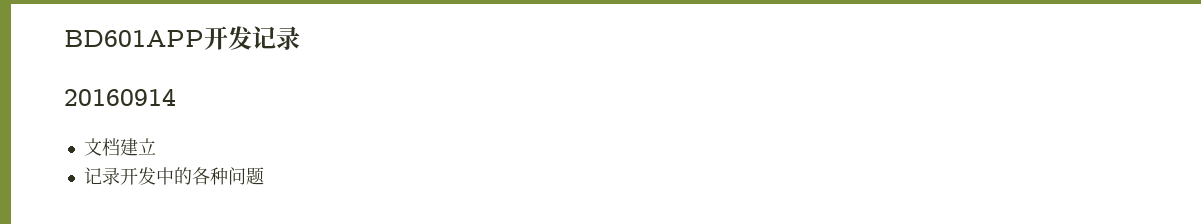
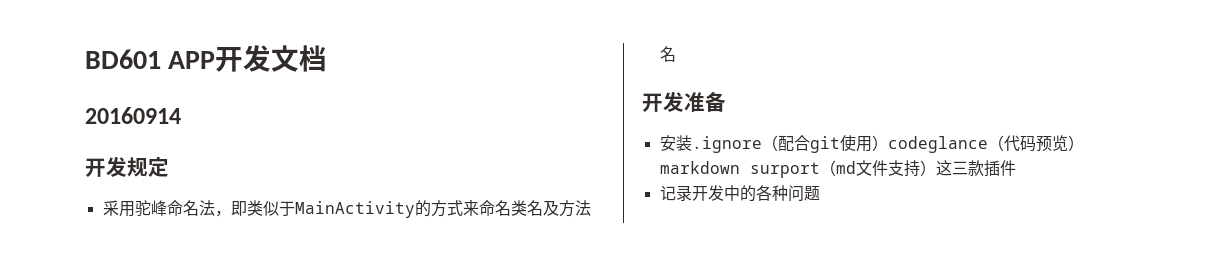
- BD601APP开发记录
+ BD601 APP开发文档
  20160914
- 文档建立
+ 开发规定
+ 采用驼峰命名法，即类似于MainActivity的方式来命名类名及方法名
+ 开发准备
+ 安装.ignore（配合git使用）codeglance（代码预览）markdown surport（md文件支持）这三款插件

